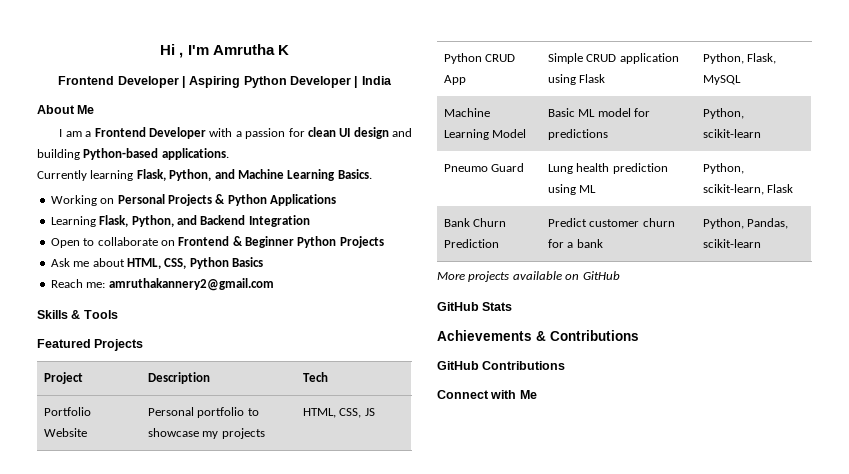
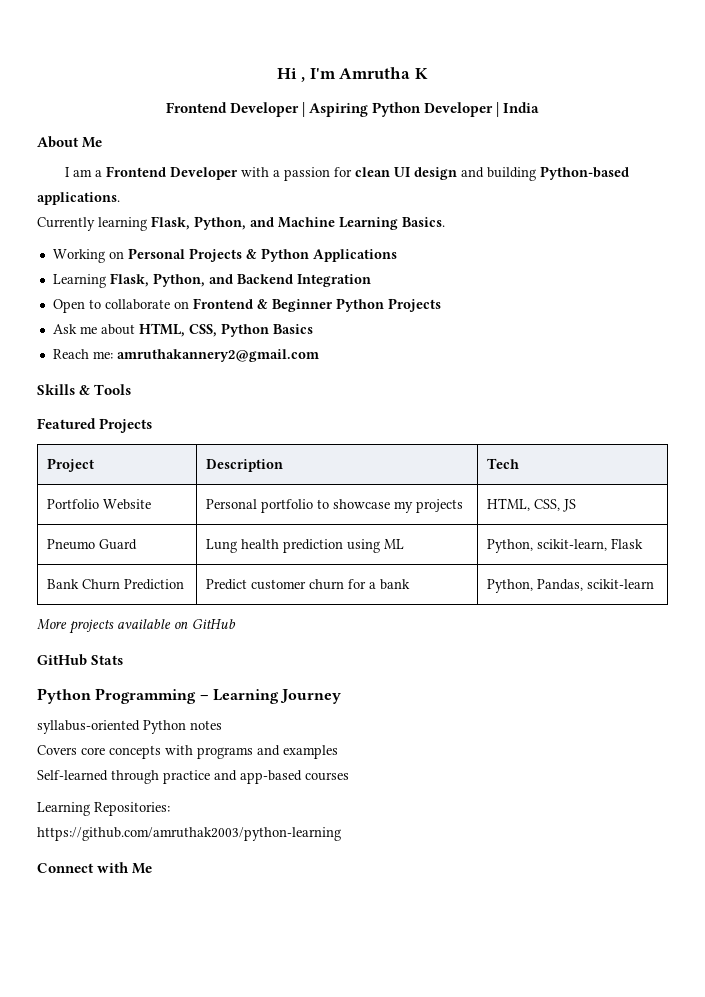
- Python CRUD App | Simple CRUD application using Flask | Python, Flask, MySQL
- Machine Learning Model | Basic ML model for predictions | Python, scikit-learn
- Achievements & Contributions
- GitHub Contributions
+ Python Programming – Learning Journey
+ syllabus-oriented Python notes
+ Covers core concepts with programs and examples
+ Self-learned through practice and app-based courses
+ Learning Repositories:
+ https://github.com/amruthak2003/python-learning

